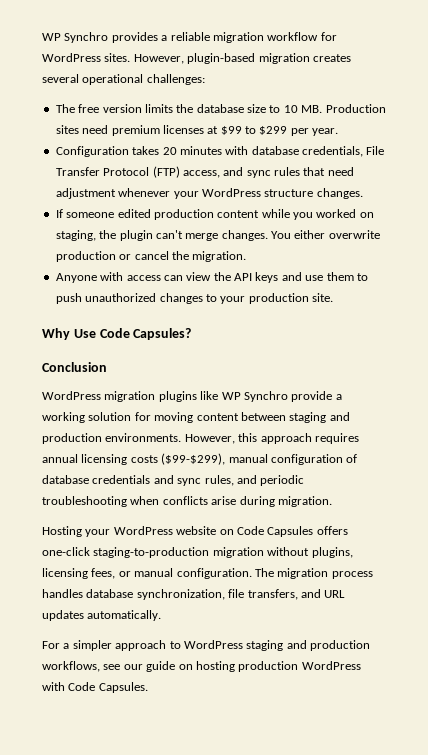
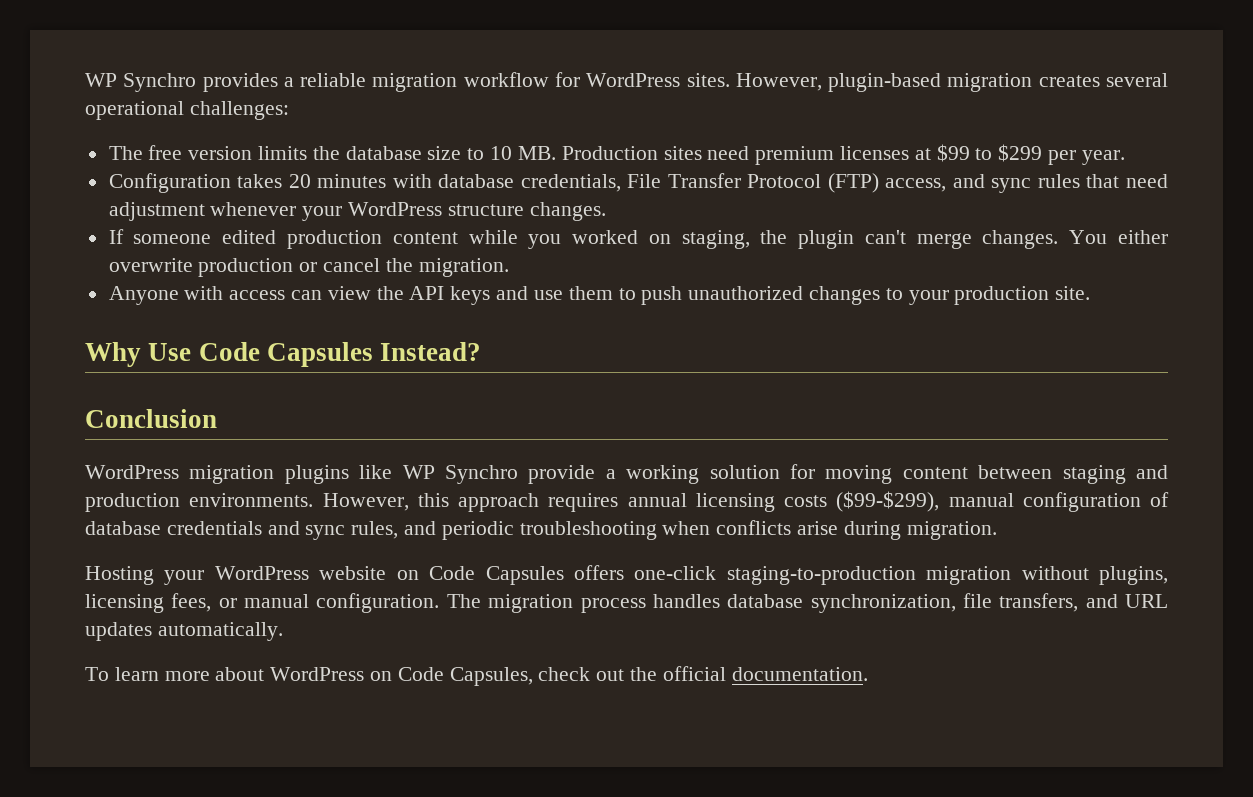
- Why Use Code Capsules?
+ Why Use Code Capsules Instead?
- For a simpler approach to WordPress staging and production workflows, see our guide on hosting production WordPress with Code Capsules.
+ To learn more about WordPress on Code Capsules, check out the official documentation.

